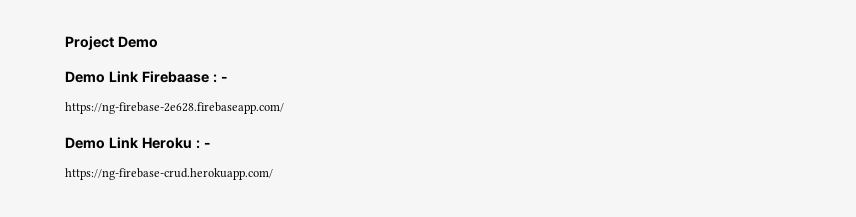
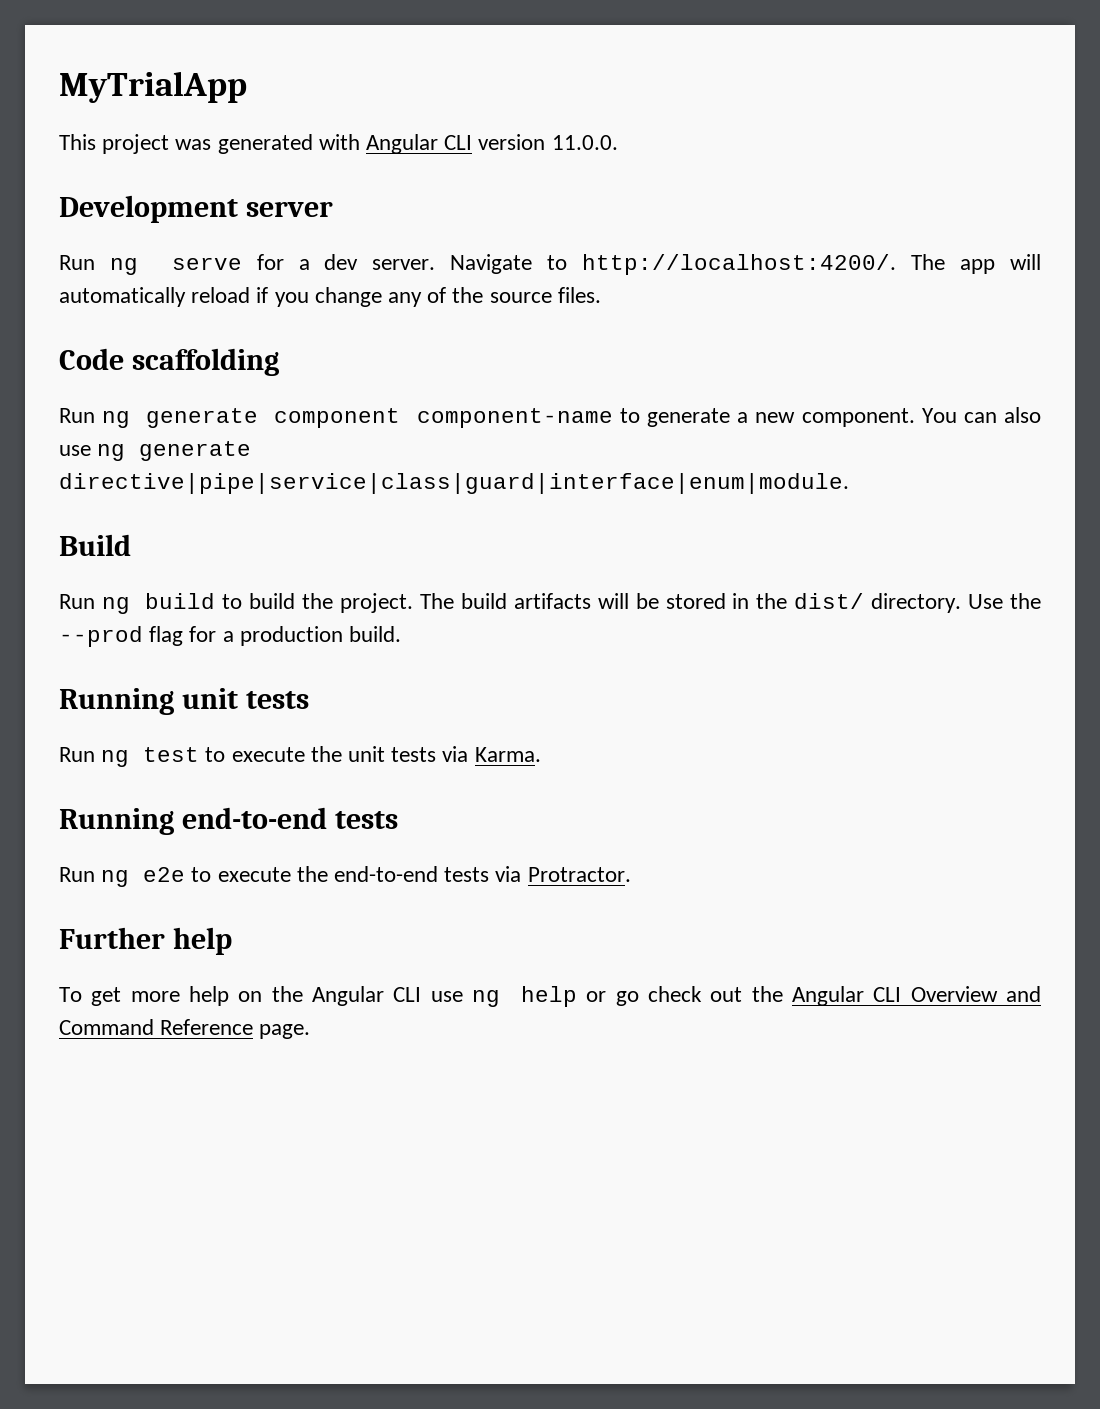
- Project Demo
- Demo Link Firebaase : -
- https://ng-firebase-2e628.firebaseapp.com/
- Demo Link Heroku : -
- https://ng-firebase-crud.herokuapp.com/
+ MyTrialApp
+ This project was generated with Angular CLI version 11.0.0.
+ Development server
+ Run ng serve for a dev server. Navigate to http://localhost:4200/. The app will automatically reload if you change any of the source files.
+ Code scaffolding
+ Run ng generate component component-name to generate a new component. You can also use ng generate directive|pipe|service|class|guard|interface|enum|module.
+ Build
+ Run ng build to build the project. The build artifacts will be stored in the dist/ directory. Use the --prod flag for a production build.
+ Running unit tests
+ Run ng test to execute the unit tests via Karma.
+ Running end-to-end tests
+ Run ng e2e to execute the end-to-end tests via Protractor.
+ Further help
+ To get more help on the Angular CLI use ng help or go check out the Angular CLI Overview and Command Reference page.

